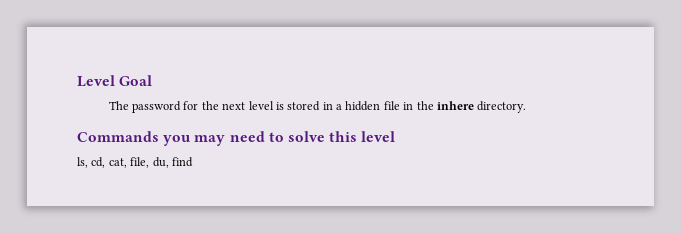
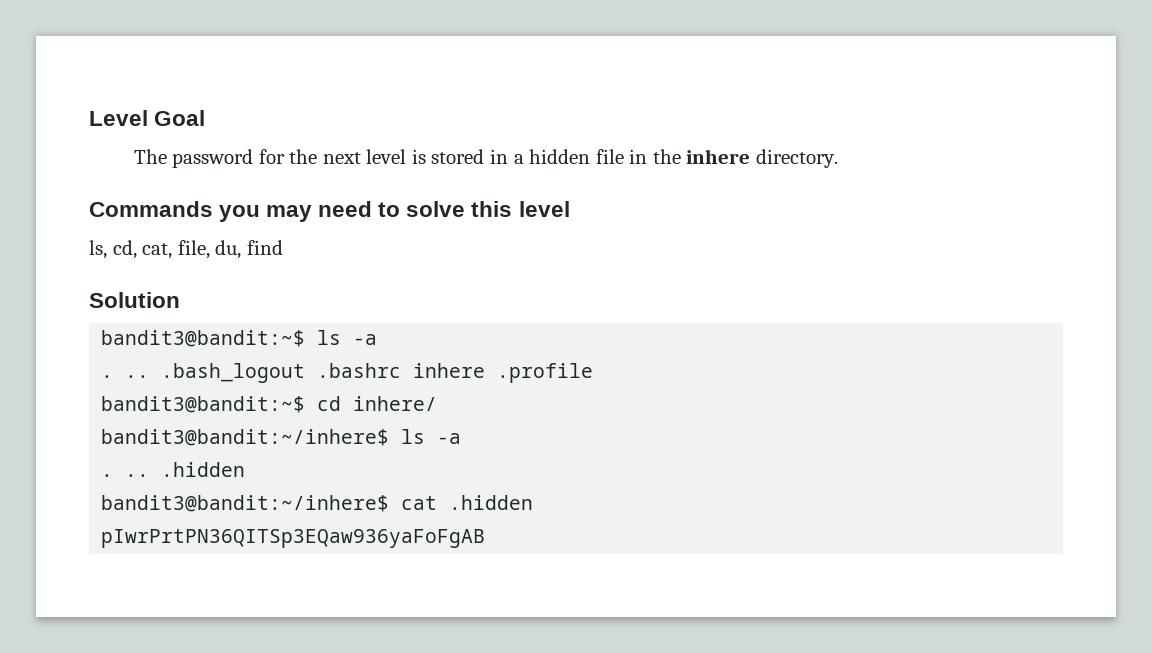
+ Solution
+ bandit3@bandit:~$ ls -a
+ . .. .bash_logout .bashrc inhere .profile
+ bandit3@bandit:~$ cd inhere/
+ bandit3@bandit:~/inhere$ ls -a
+ . .. .hidden
+ bandit3@bandit:~/inhere$ cat .hidden
+ pIwrPrtPN36QITSp3EQaw936yaFoFgAB

